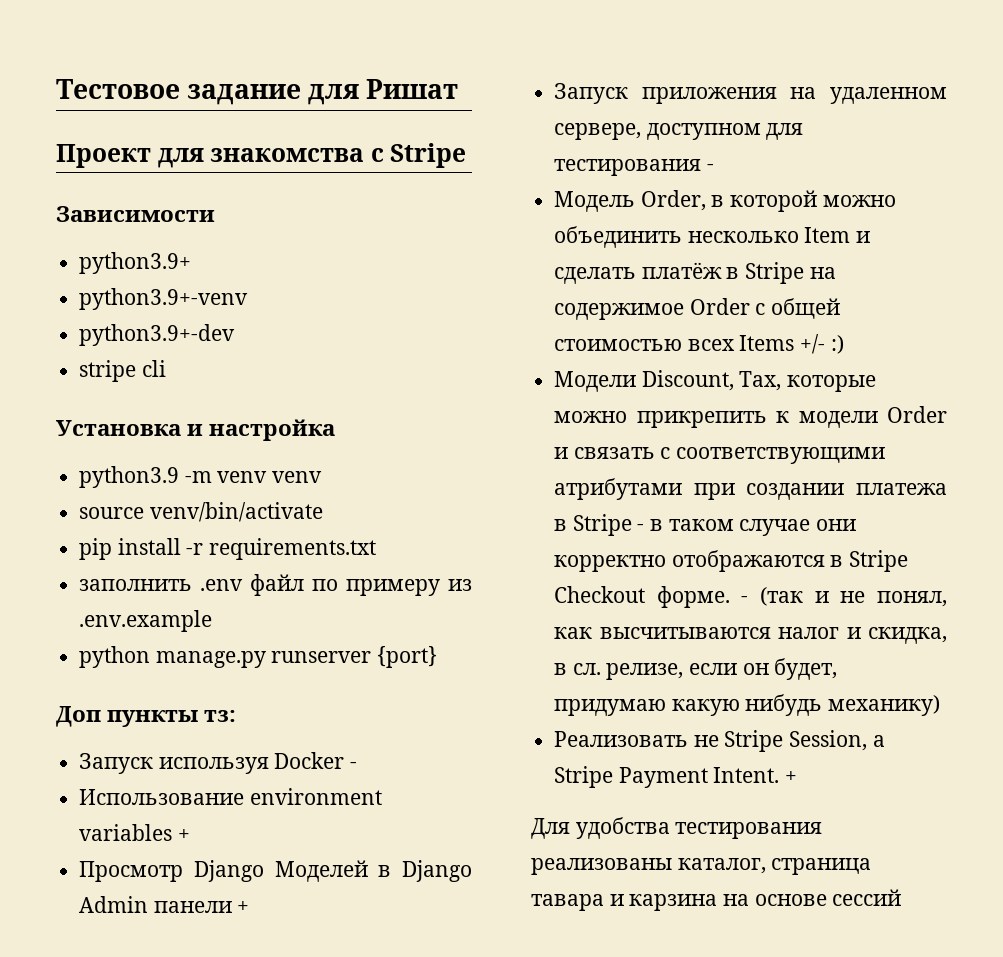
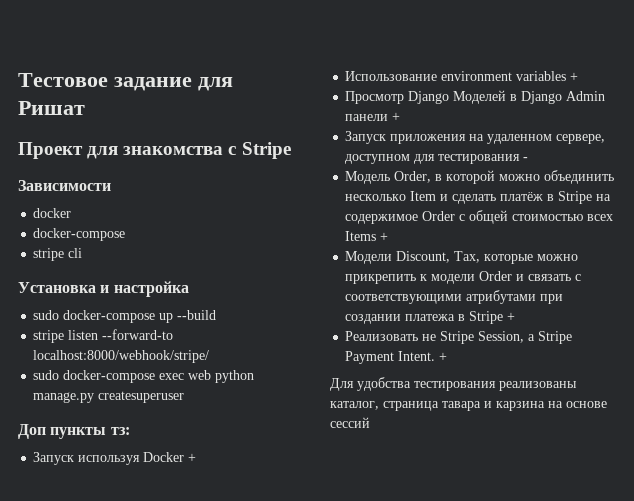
- python3.9+
- python3.9+-venv
- python3.9+-dev
+ docker
+ docker-compose
- python3.9 -m venv venv
- source venv/bin/activate
- pip install -r requirements.txt
- заполнить .env файл по примеру из .env.example
- python manage.py runserver {port}
+ sudo docker-compose up --build
+ stripe listen --forward-to localhost:8000/webhook/stripe/
+ sudo docker-compose exec web python manage.py createsuperuser
- Запуск используя Docker -
+ Запуск используя Docker +
- Модель Order, в которой можно объединить несколько Item и сделать платёж в Stripe на содержимое Order c общей стоимостью всех Items +/- :)
+ Модель Order, в которой можно объединить несколько Item и сделать платёж в Stripe на содержимое Order c общей стоимостью всех Items +
- Модели Discount, Tax, которые можно прикрепить к модели Order и связать с соответствующими атрибутами при создании платежа в Stripe - в таком случае они корректно отображаются в Stripe Checkout форме. - (так и не понял, как высчитываются налог и скидка, в сл. релизе, если он будет, придумаю какую нибудь механику)
+ Модели Discount, Tax, которые можно прикрепить к модели Order и связать с соответствующими атрибутами при создании платежа в Stripe +

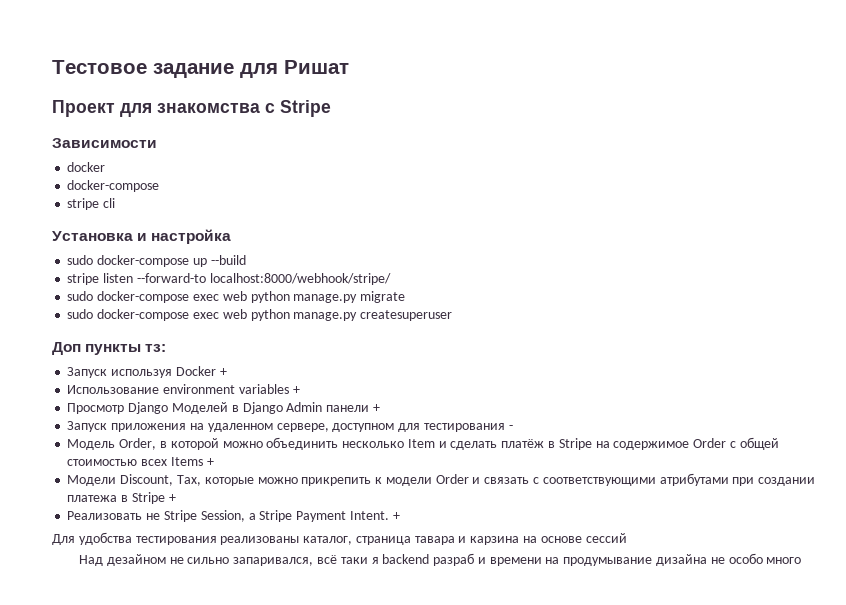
+ sudo docker-compose exec web python manage.py migrate
+ Над дезайном не сильно запаривался, всё таки я backend разраб и времени на продумывание дизайна не особо много

